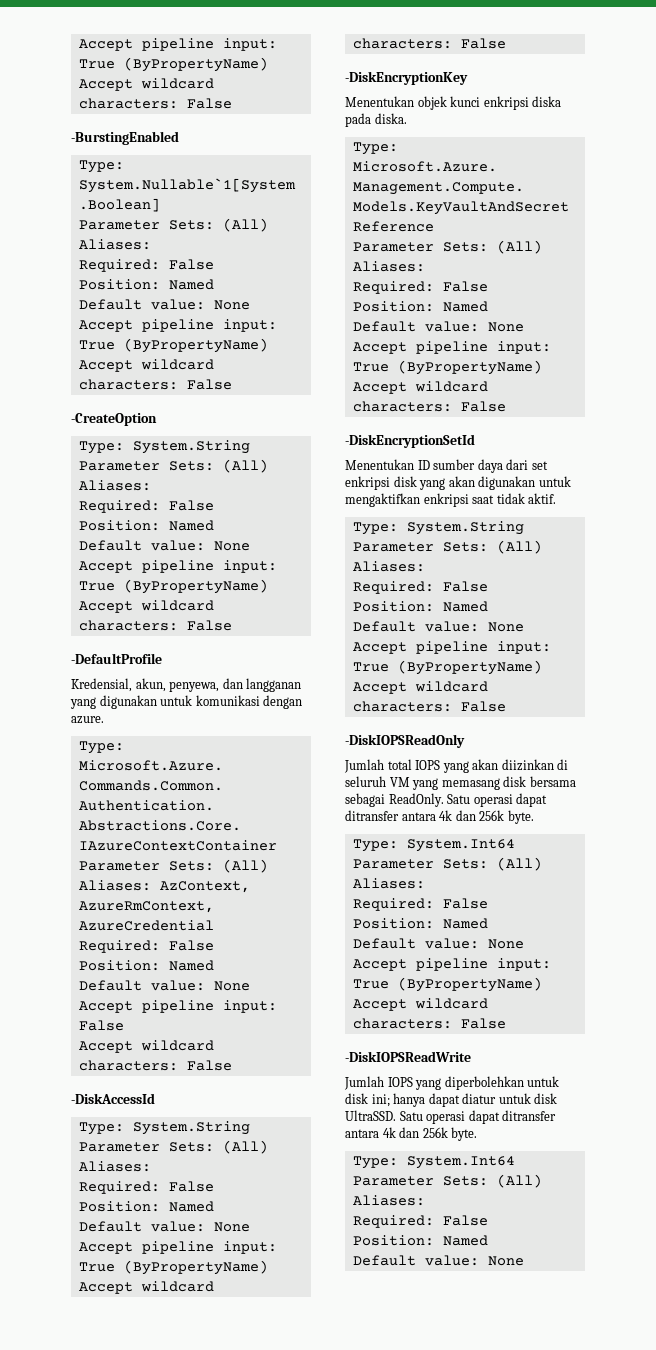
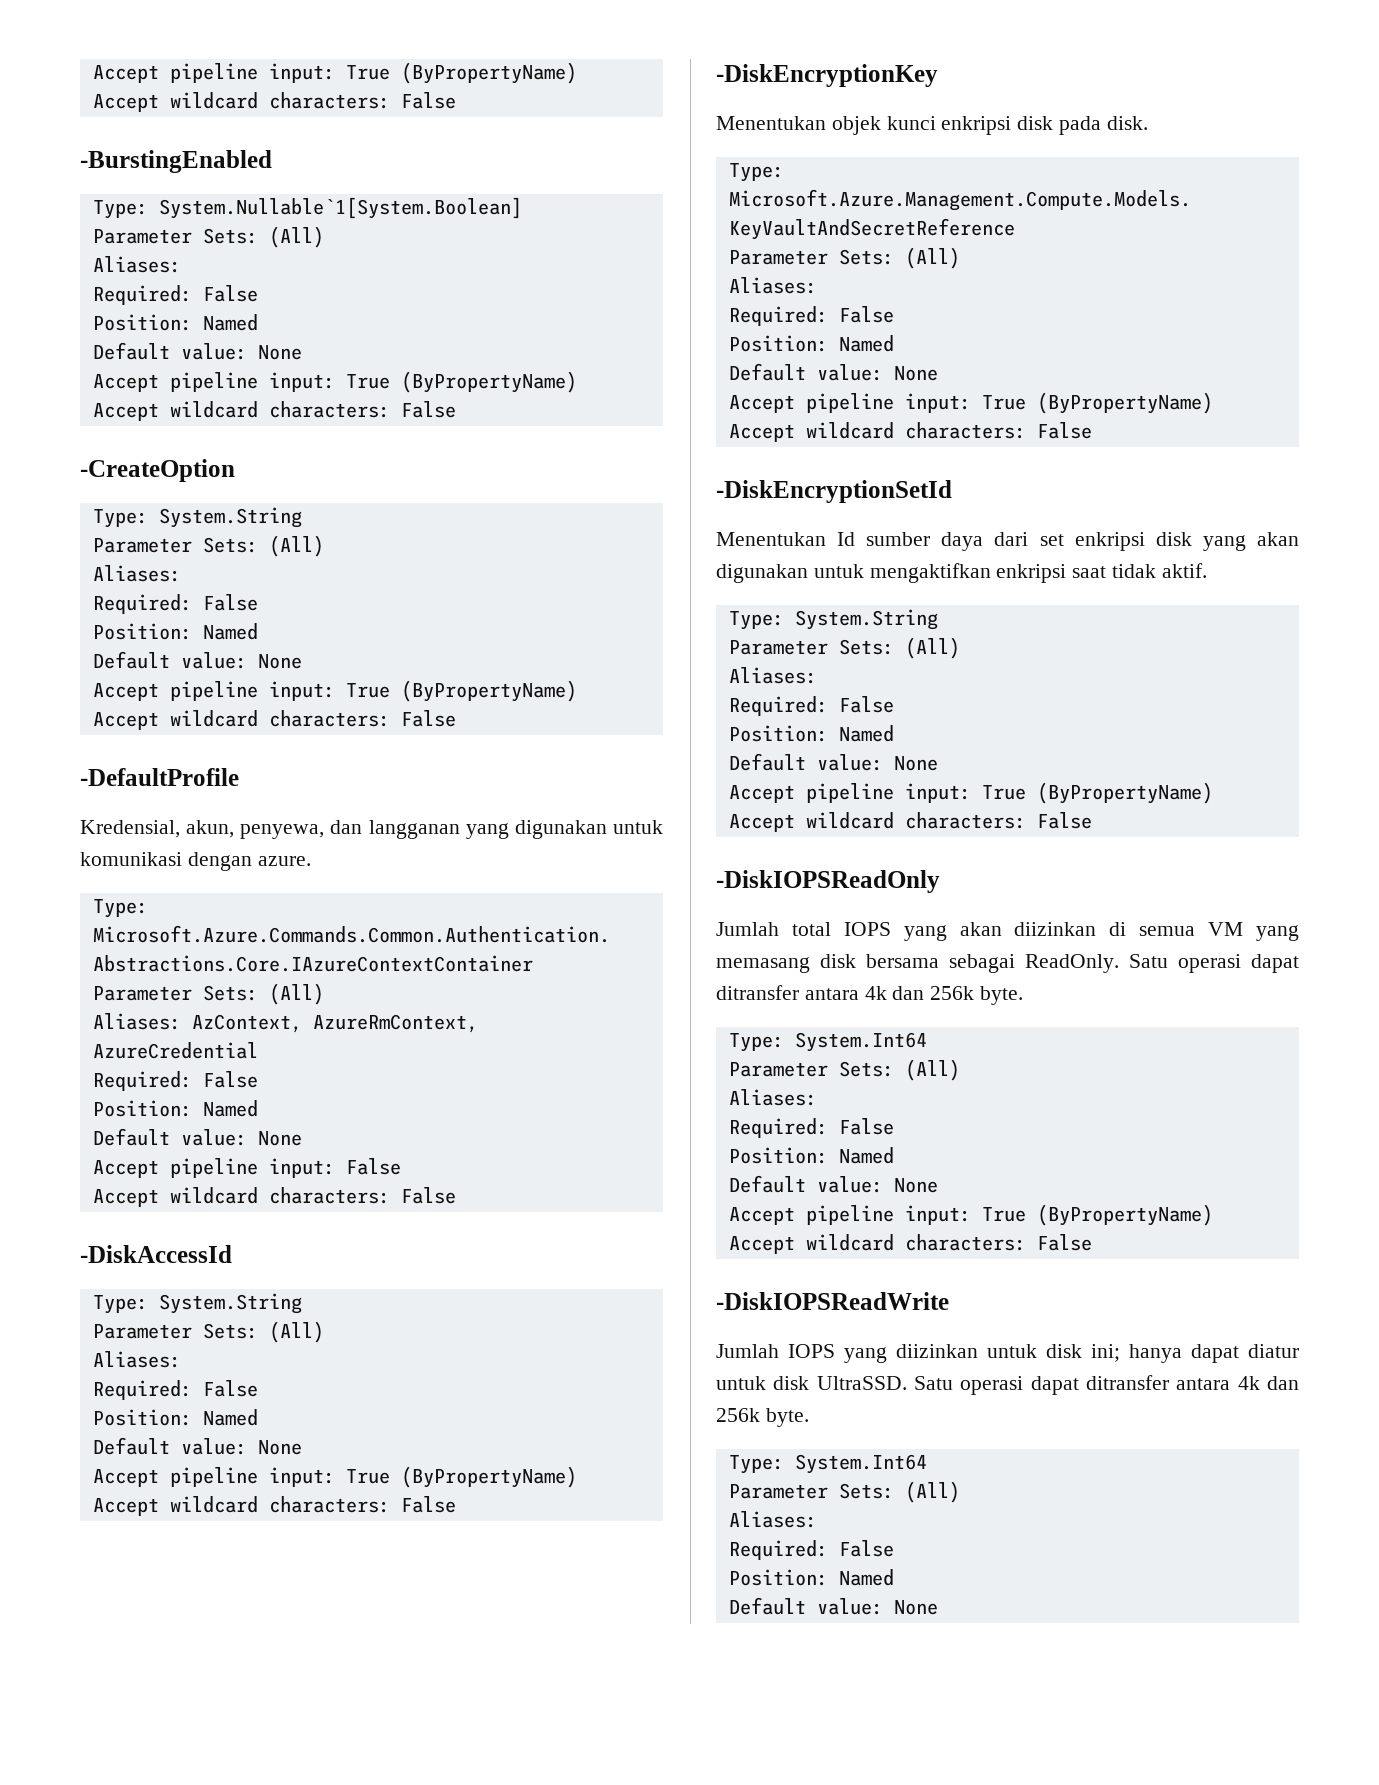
- Menentukan objek kunci enkripsi diska pada diska.
+ Menentukan objek kunci enkripsi disk pada disk.
- Menentukan ID sumber daya dari set enkripsi disk yang akan digunakan untuk mengaktifkan enkripsi saat tidak aktif.
+ Menentukan Id sumber daya dari set enkripsi disk yang akan digunakan untuk mengaktifkan enkripsi saat tidak aktif.
- Jumlah total IOPS yang akan diizinkan di seluruh VM yang memasang disk bersama sebagai ReadOnly.
+ Jumlah total IOPS yang akan diizinkan di semua VM yang memasang disk bersama sebagai ReadOnly.
- Jumlah IOPS yang diperbolehkan untuk disk ini; hanya dapat diatur untuk disk UltraSSD.
+ Jumlah IOPS yang diizinkan untuk disk ini; hanya dapat diatur untuk disk UltraSSD.

